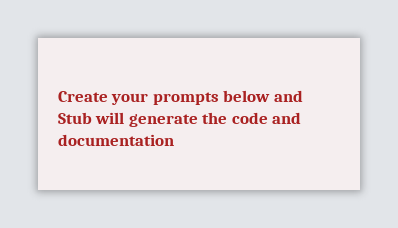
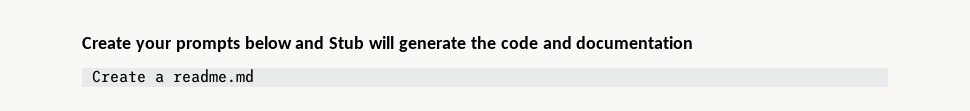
+ Create a readme.md

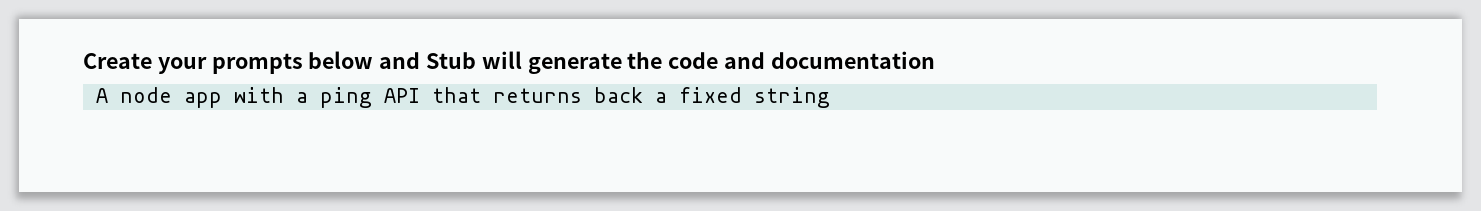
- Create a readme.md
+ A node app with a ping API that returns back a fixed string

